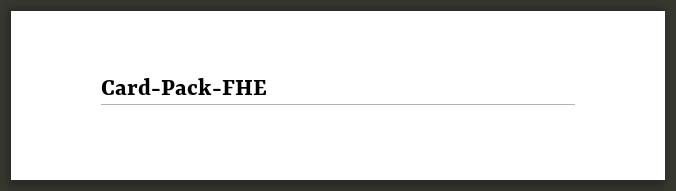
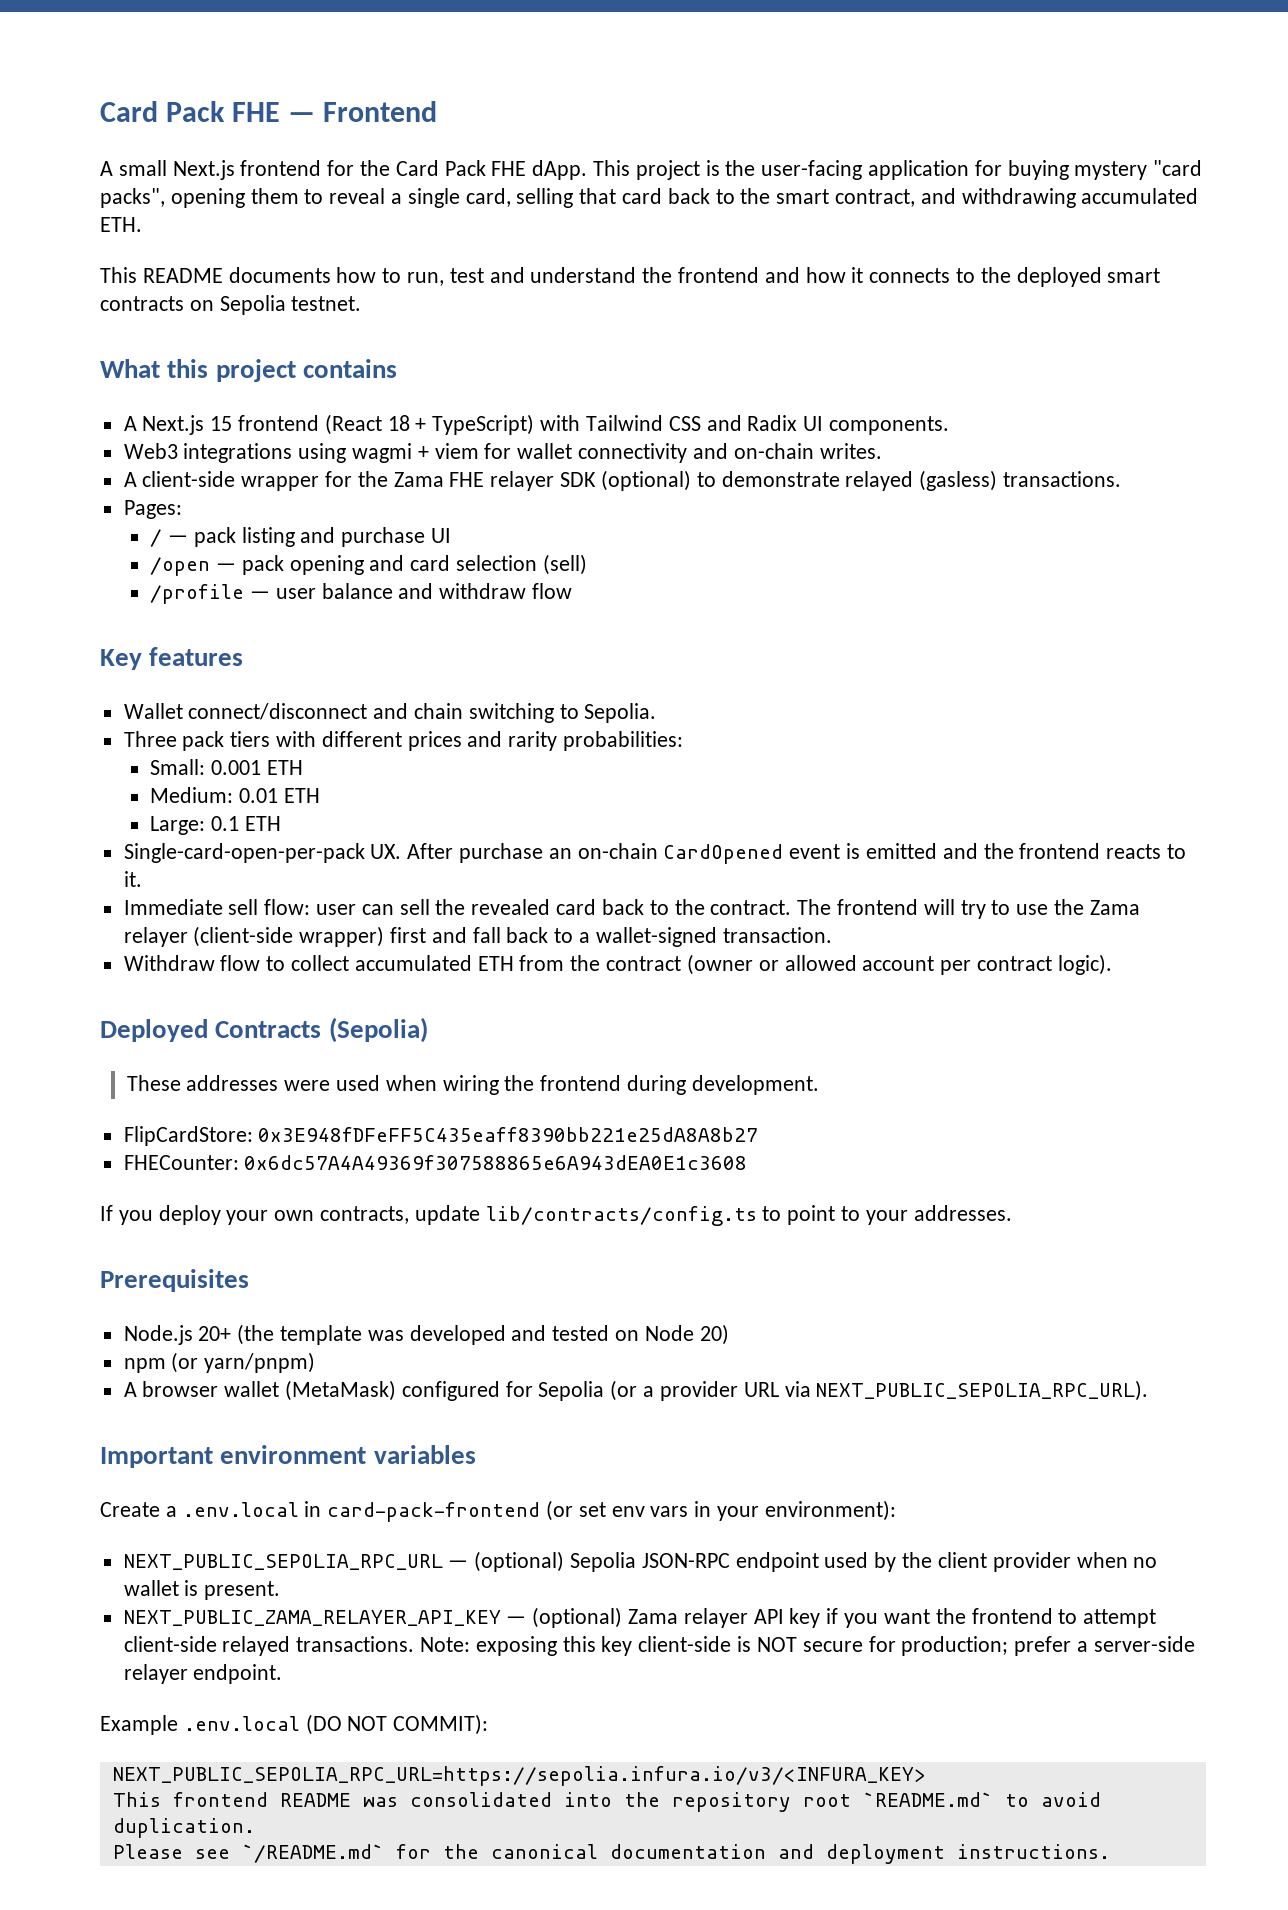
- Card-Pack-FHE
+ Card Pack FHE — Frontend
+ A small Next.js frontend for the Card Pack FHE dApp. This project is the user-facing application for buying mystery "card packs", opening them to reveal a single card, selling that card back to the smart contract, and withdrawing accumulated ETH.
+ This README documents how to run, test and understand the frontend and how it connects to the deployed smart contracts on Sepolia testnet.
+ What this project contains
+ A Next.js 15 frontend (React 18 + TypeScript) with Tailwind CSS and Radix UI components.
+ Web3 integrations using wagmi + viem for wallet connectivity and on-chain writes.
+ A client-side wrapper for the Zama FHE relayer SDK (optional) to demonstrate relayed (gasless) transactions.
+ Pages:
+ / — pack listing and purchase UI
+ /open — pack opening and card selection (sell)
+ /profile — user balance and withdraw flow
+ Key features
+ Wallet connect/disconnect and chain switching to Sepolia.
+ Three pack tiers with different prices and rarity probabilities:
+ Small: 0.001 ETH
+ Medium: 0.01 ETH
+ Large: 0.1 ETH
+ Single-card-open-per-pack UX. After purchase an on-chain CardOpened event is emitted and the frontend reacts to it.
+ Immediate sell flow: user can sell the revealed card back to the contract. The frontend will try to use the Zama relayer (client-side wrapper) first and fall back to a wallet-signed transaction.
+ Withdraw flow to collect accumulated ETH from the contract (owner or allowed account per contract logic).
+ Deployed Contracts (Sepolia)
+ These addresses were used when wiring the frontend during development.
+ FlipCardStore: 0x3E948fDFeFF5C435eaff8390bb221e25dA8A8b27
+ FHECounter: 0x6dc57A4A49369f307588865e6A943dEA0E1c3608
+ If you deploy your own contracts, update lib/contracts/config.ts to point to your addresses.
+ Prerequisites
+ Node.js 20+ (the template was developed and tested on Node 20)
+ npm (or yarn/pnpm)
+ A browser wallet (MetaMask) configured for Sepolia (or a provider URL via NEXT_PUBLIC_SEPOLIA_RPC_URL).
+ Important environment variables
+ Create a .env.local in card-pack-frontend (or set env vars in your environment):
+ NEXT_PUBLIC_SEPOLIA_RPC_URL — (optional) Sepolia JSON-RPC endpoint used by the client provider when no wallet is present.
+ NEXT_PUBLIC_ZAMA_RELAYER_API_KEY — (optional) Zama relayer API key if you want the frontend to attempt client-side relayed transactions. Note: exposing this key client-side is NOT secure for production; prefer a server-side relayer endpoint.
+ Example .env.local (DO NOT COMMIT):
+ NEXT_PUBLIC_SEPOLIA_RPC_URL=https://sepolia.infura.io/v3/<INFURA_KEY>
+ This frontend README was consolidated into the repository root `README.md` to avoid duplication.
+ Please see `/README.md` for the canonical documentation and deployment instructions.

